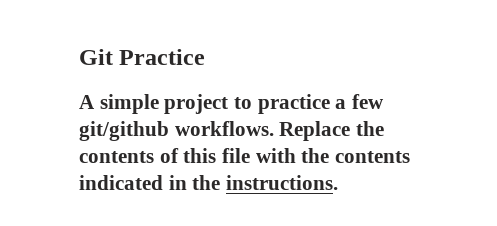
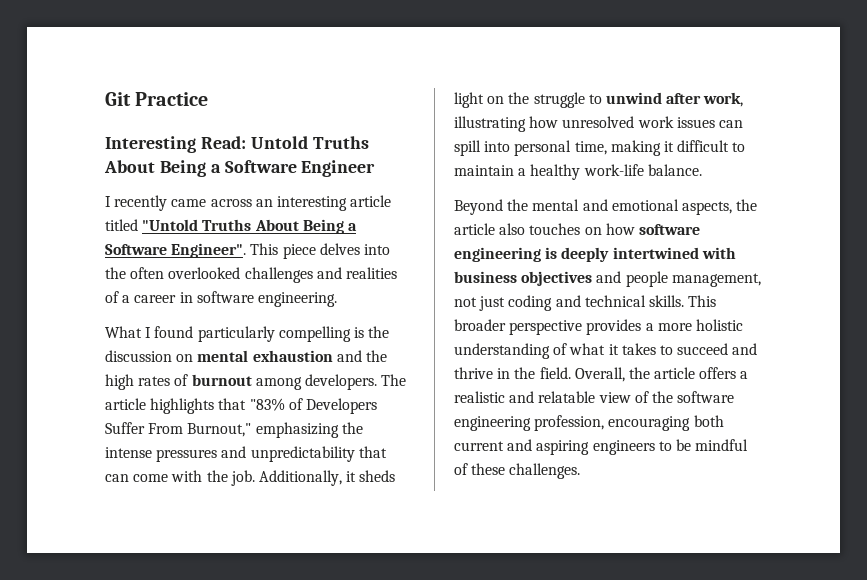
- A simple project to practice a few git/github workflows. Replace the contents of this file with the contents indicated in the instructions.
+ Interesting Read: Untold Truths About Being a Software Engineer
+ I recently came across an interesting article titled "Untold Truths About Being a Software Engineer". This piece delves into the often overlooked challenges and realities of a career in software engineering.
+ What I found particularly compelling is the discussion on mental exhaustion and the high rates of burnout among developers. The article highlights that "83% of Developers Suffer From Burnout," emphasizing the intense pressures and unpredictability that can come with the job. Additionally, it sheds light on the struggle to unwind after work, illustrating how unresolved work issues can spill into personal time, making it difficult to maintain a healthy work-life balance.
+ Beyond the mental and emotional aspects, the article also touches on how software engineering is deeply intertwined with business objectives and people management, not just coding and technical skills. This broader perspective provides a more holistic understanding of what it takes to succeed and thrive in the field. Overall, the article offers a realistic and relatable view of the software engineering profession, encouraging both current and aspiring engineers to be mindful of these challenges.

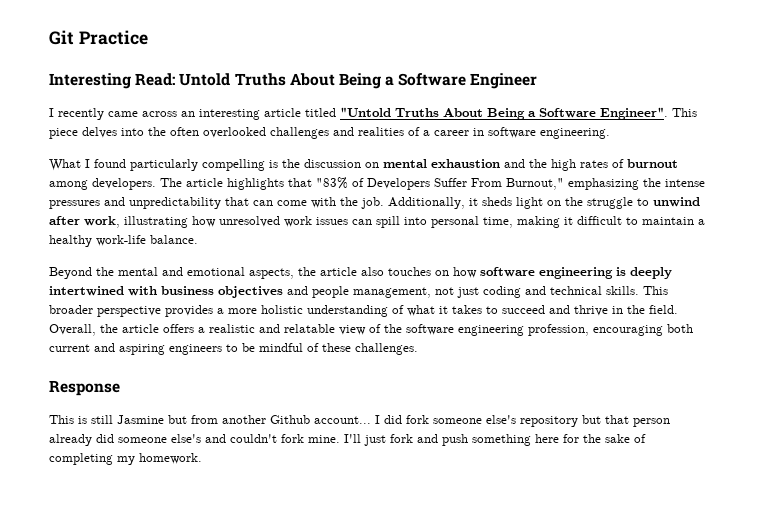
+ Response
+ This is still Jasmine but from another Github account... I did fork someone else's repository but that person already did someone else's and couldn't fork mine. I'll just fork and push something here for the sake of completing my homework.

